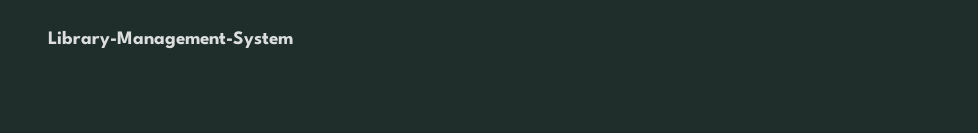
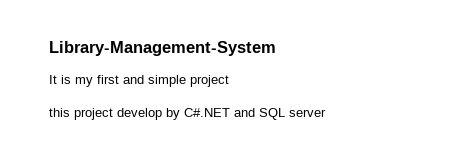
+ It is my first and simple project
+ this project develop by C#.NET and SQL server

